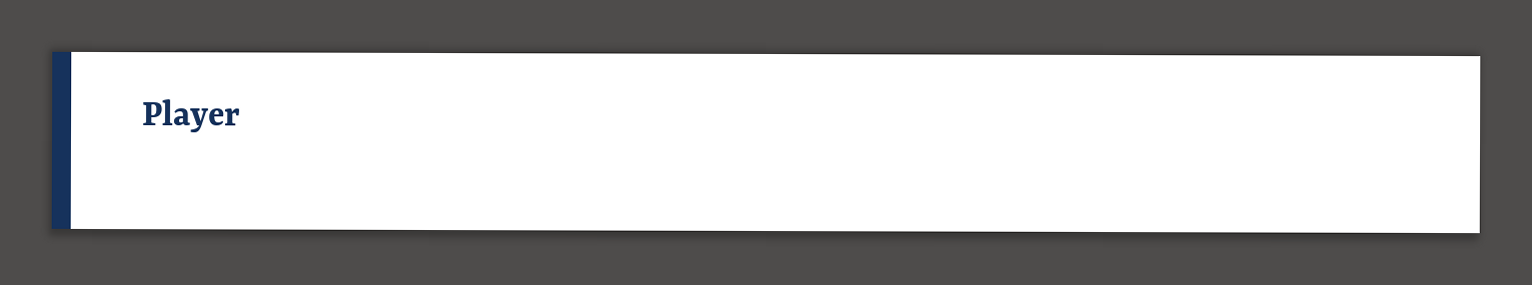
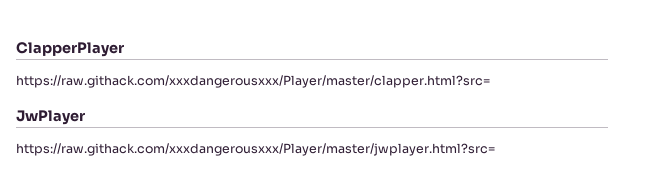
- Player
+ ClapperPlayer
+ https://raw.githack.com/xxxdangerousxxx/Player/master/clapper.html?src=
+ JwPlayer
+ https://raw.githack.com/xxxdangerousxxx/Player/master/jwplayer.html?src=

